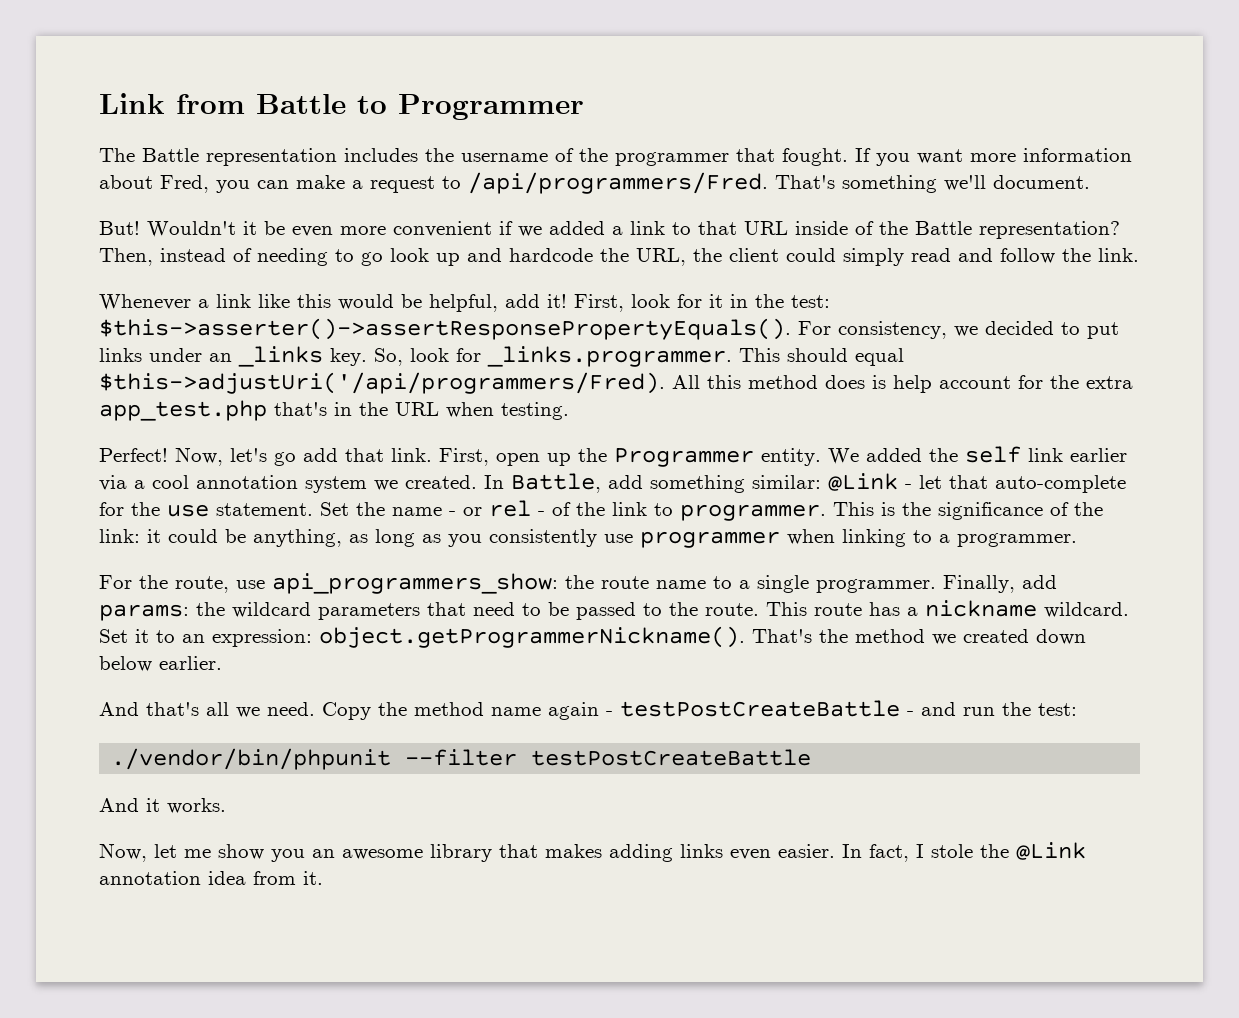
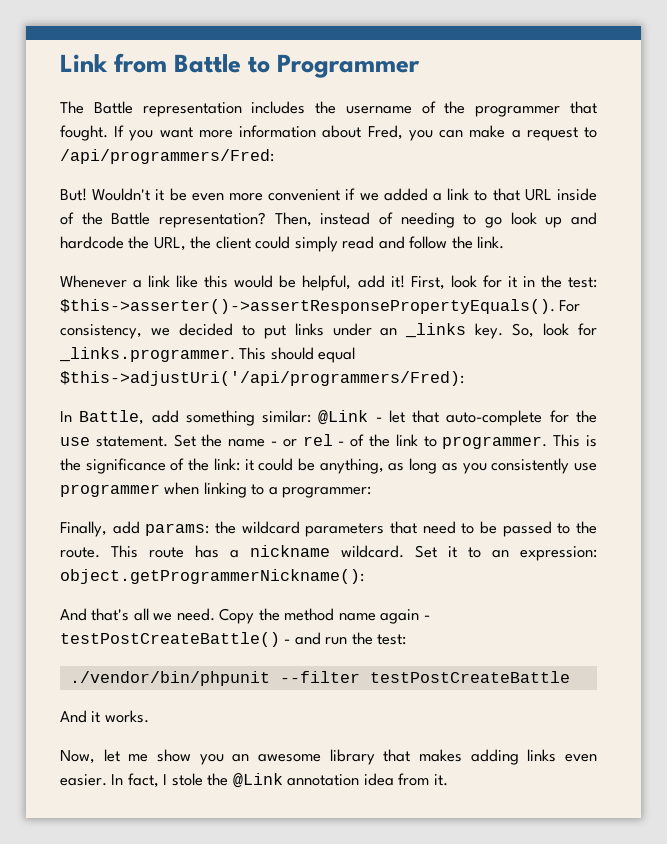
- If you want more information about Fred, you can make a request to /api/programmers/Fred. That's something we'll document.
+ If you want more information about Fred, you can make a request to /api/programmers/Fred:
- So, look for _links.programmer. This should equal $this->adjustUri('/api/programmers/Fred). All this method does is help account for the extra app_test.php that's in the URL when testing.
- Perfect! Now, let's go add that link. First, open up the Programmer entity. We added the self link earlier via a cool annotation system we created. In Battle, add something similar: @Link - let that auto-complete for the use statement.
+ So, look for _links.programmer. This should equal $this->adjustUri('/api/programmers/Fred):
+ In Battle, add something similar: @Link - let that auto-complete for the use statement.
- This is the significance of the link: it could be anything, as long as you consistently use programmer when linking to a programmer.
- For the route, use api_programmers_show: the route name to a single programmer. Finally, add params: the wildcard parameters that need to be passed to the route.
+ This is the significance of the link: it could be anything, as long as you consistently use programmer when linking to a programmer:
+ Finally, add params: the wildcard parameters that need to be passed to the route.
- Set it to an expression: object.getProgrammerNickname(). That's the method we created down below earlier.
+ Set it to an expression: object.getProgrammerNickname():
- Copy the method name again - testPostCreateBattle - and run the test:
+ Copy the method name again - testPostCreateBattle() - and run the test:

